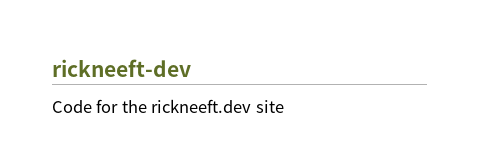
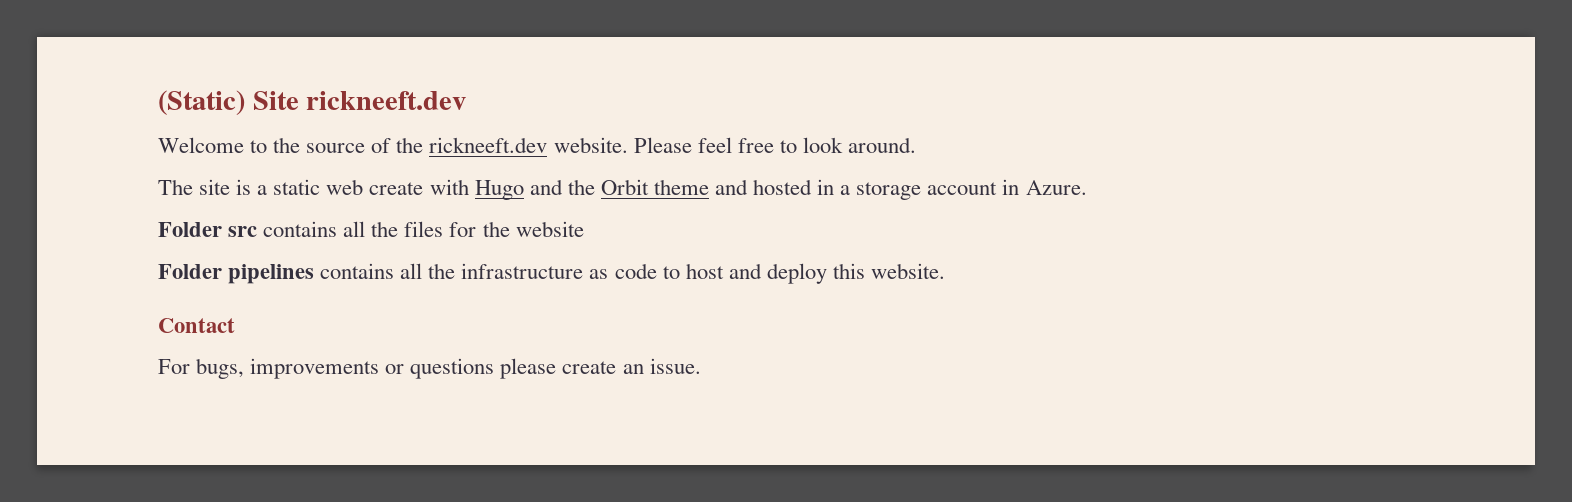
- rickneeft-dev
- Code for the rickneeft.dev site
+ (Static) Site rickneeft.dev
+ Welcome to the source of the rickneeft.dev website. Please feel free to look around.
+ The site is a static web create with Hugo and the Orbit theme and hosted in a storage account in Azure.
+ Folder src contains all the files for the website
+ Folder pipelines contains all the infrastructure as code to host and deploy this website.
+ Contact
+ For bugs, improvements or questions please create an issue.

